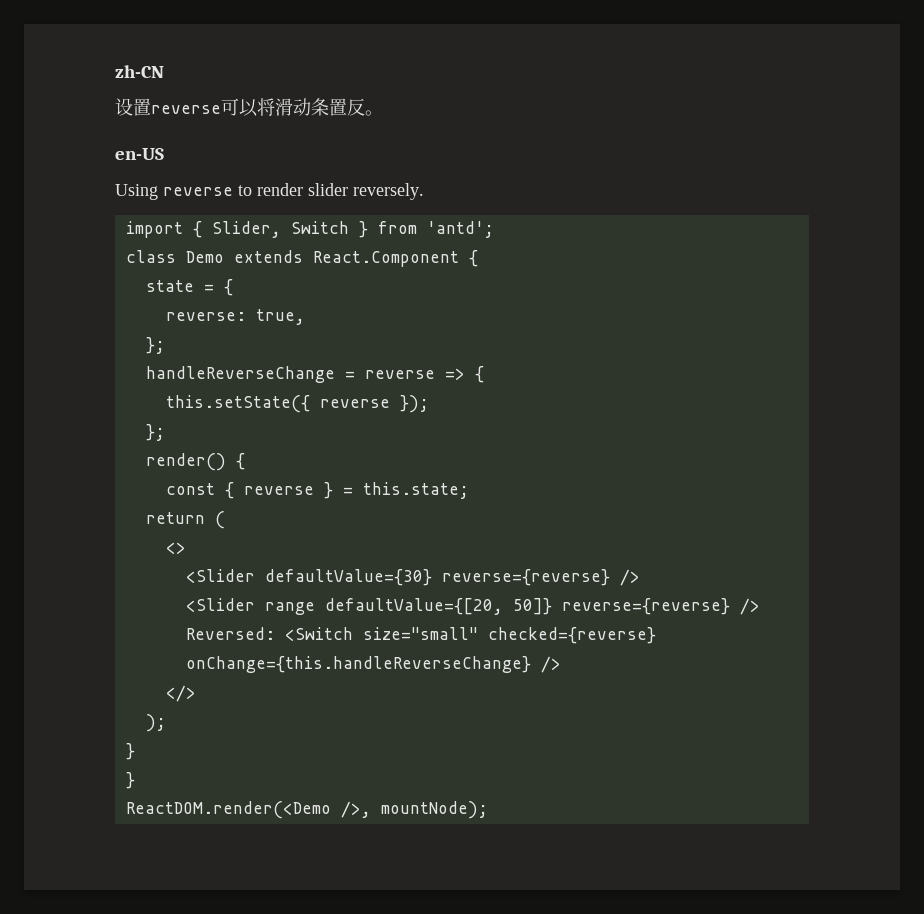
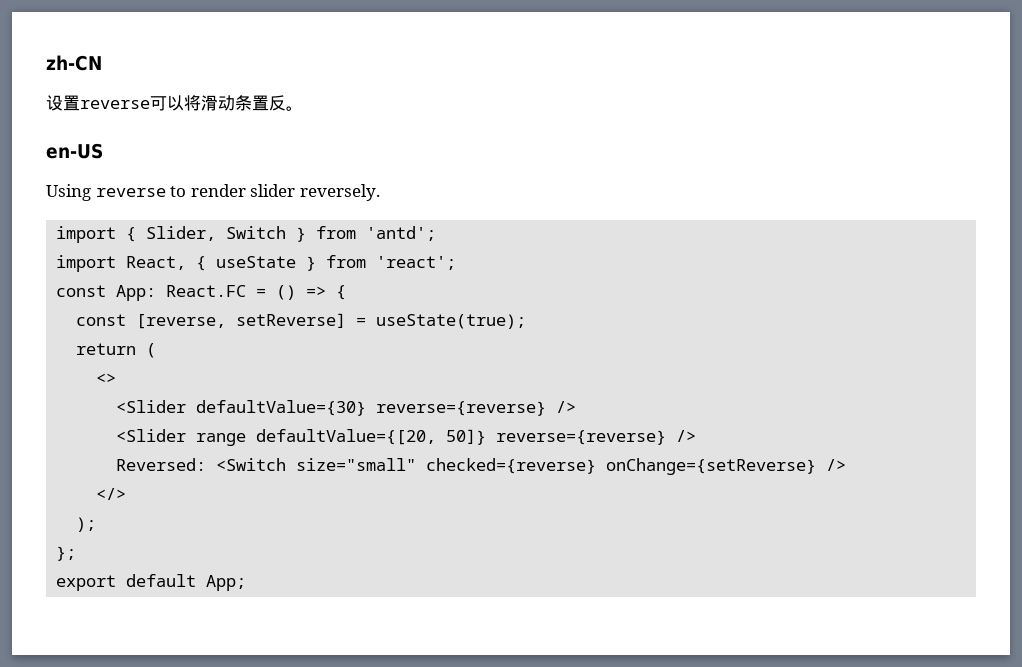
- class Demo extends React.Component {
- state = {
- reverse: true,
- };
- handleReverseChange = reverse => {
- this.setState({ reverse });
- };
- render() {
- const { reverse } = this.state;
+ import React, { useState } from 'react';
+ const App: React.FC = () => {
+ const [reverse, setReverse] = useState(true);
- Reversed: <Switch size="small" checked={reverse} onChange={this.handleReverseChange} />
+ Reversed: <Switch size="small" checked={reverse} onChange={setReverse} />
  );
- }
- }
- ReactDOM.render(<Demo />, mountNode);
+ };
+ export default App;

